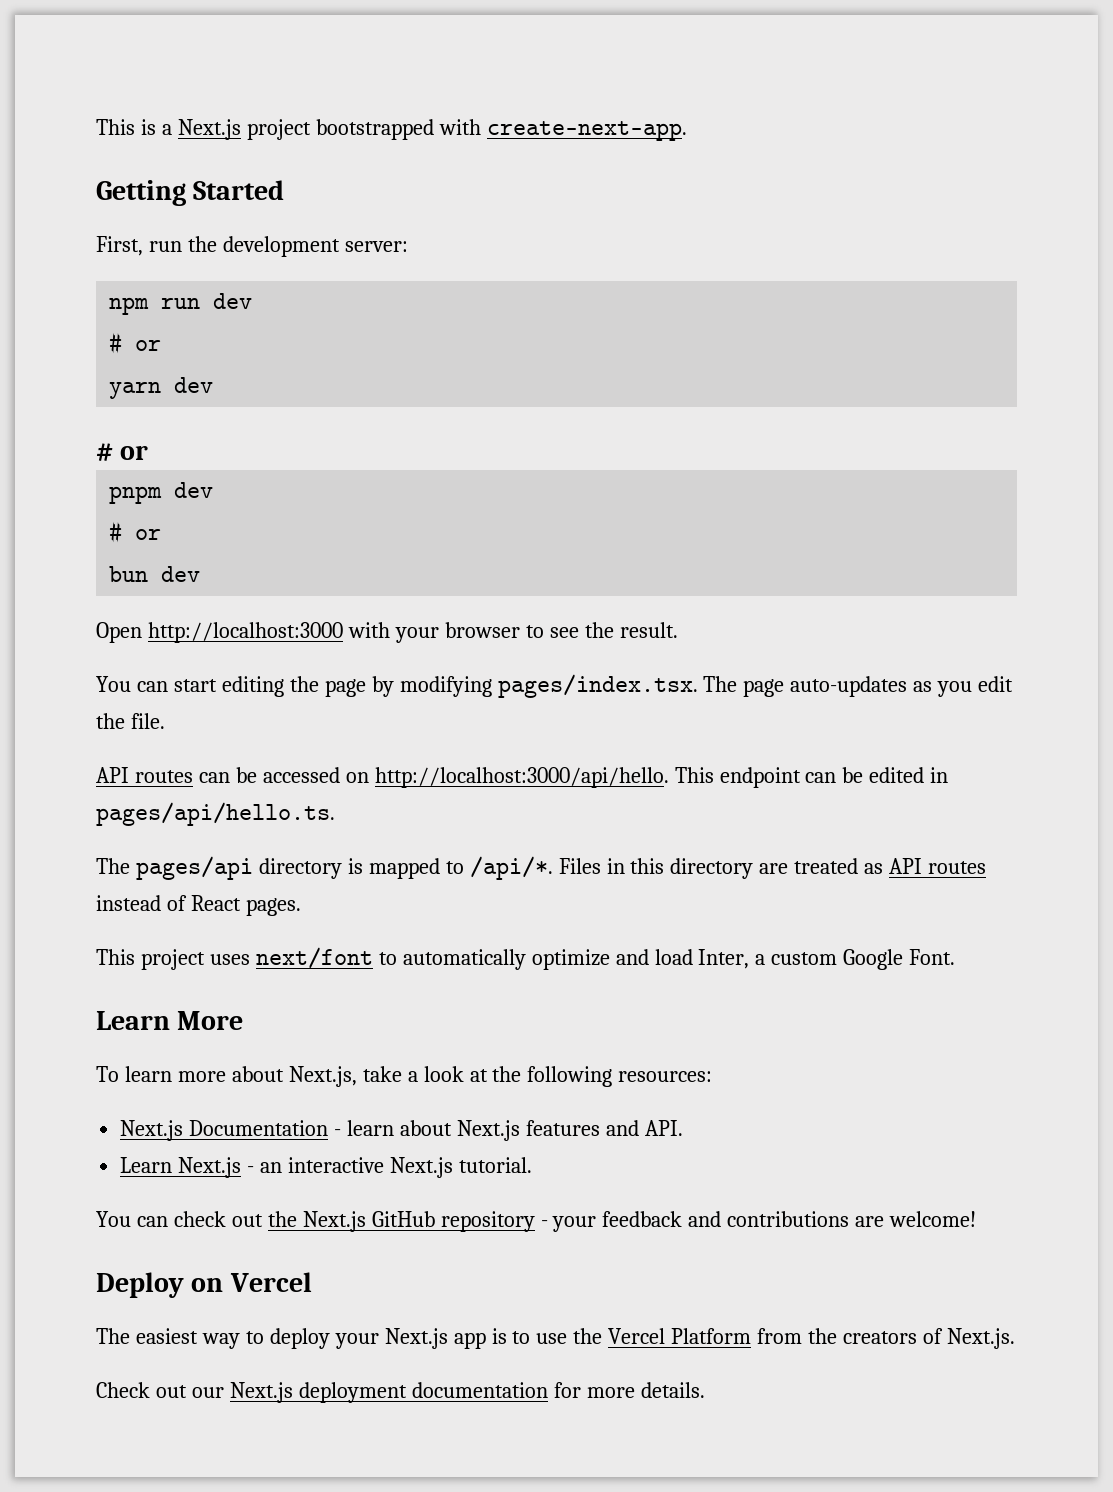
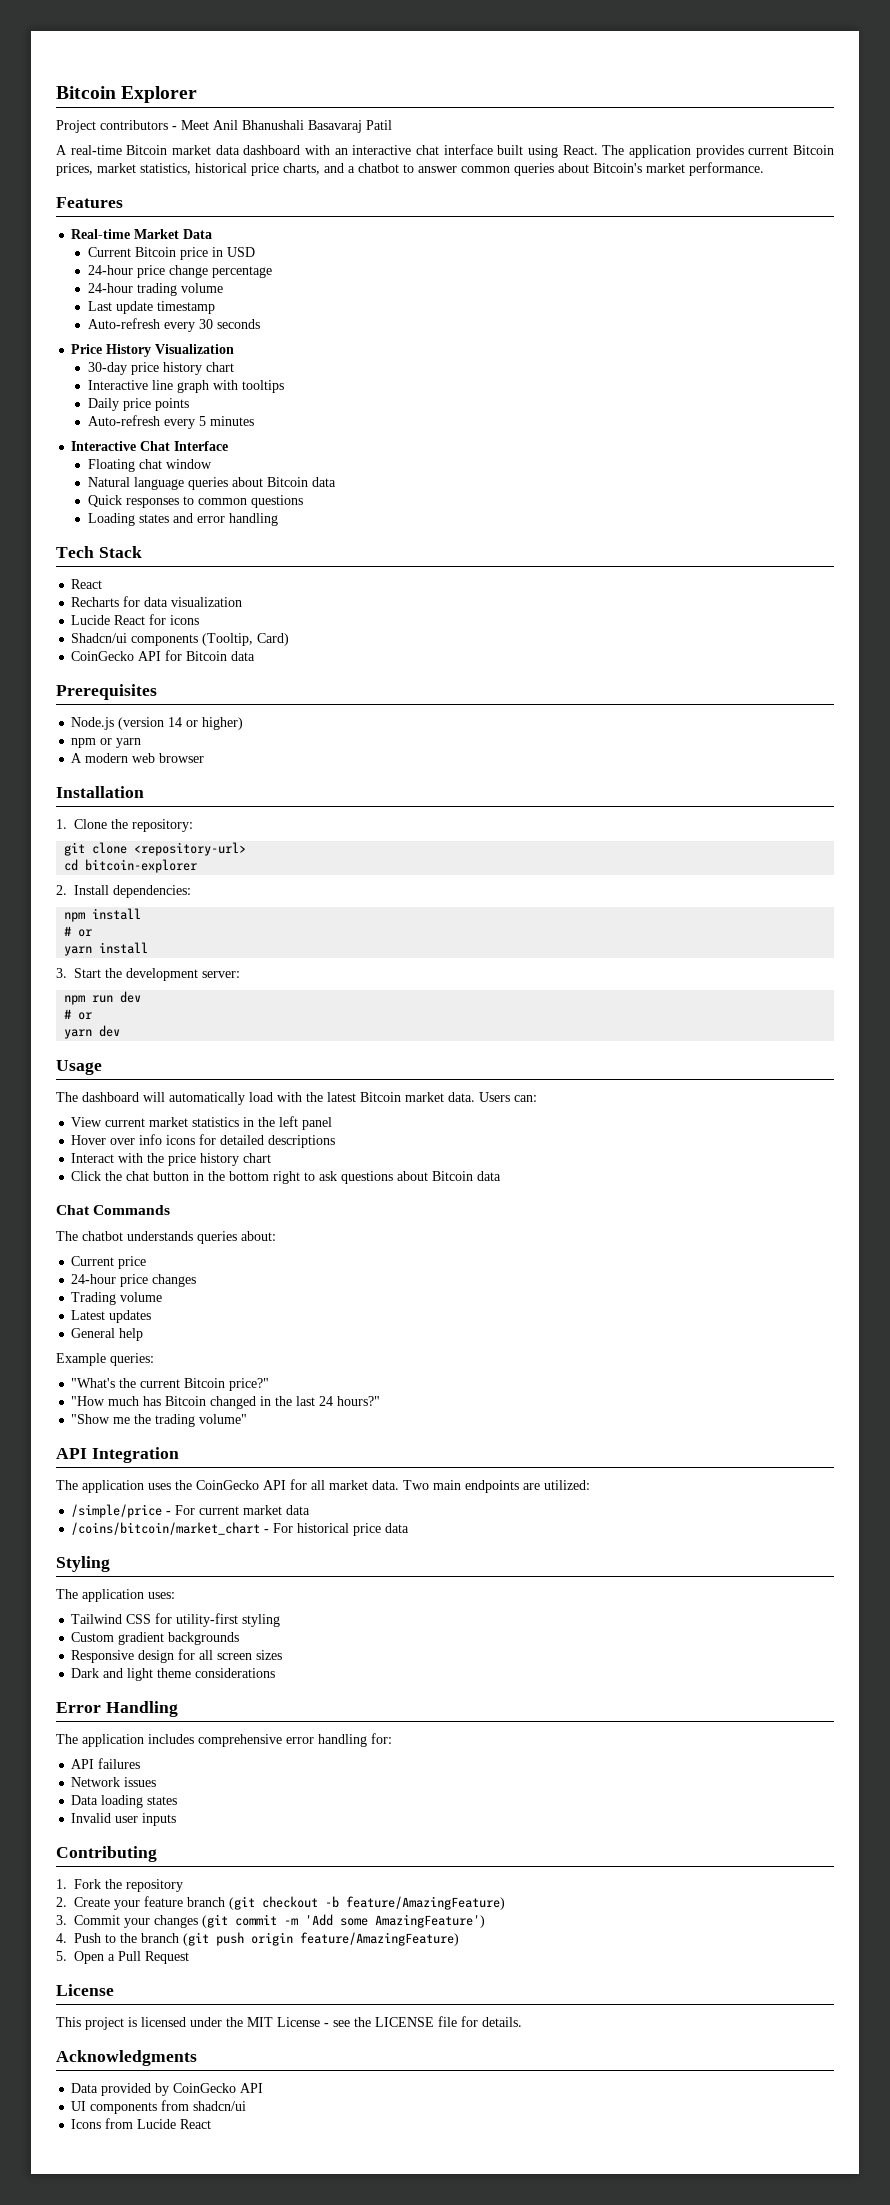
- This is a Next.js project bootstrapped with create-next-app.
- Getting Started
- First, run the development server:
+ Bitcoin Explorer
+ Project contributors - Meet Anil Bhanushali Basavaraj Patil
+ A real-time Bitcoin market data dashboard with an interactive chat interface built using React. The application provides current Bitcoin prices, market statistics, historical price charts, and a chatbot to answer common queries about Bitcoin's market performance.
+ Features
+ Real-time Market Data
+ Current Bitcoin price in USD
+ 24-hour price change percentage
+ 24-hour trading volume
+ Last update timestamp
+ Auto-refresh every 30 seconds
+ Price History Visualization
+ 30-day price history chart
+ Interactive line graph with tooltips
+ Daily price points
+ Auto-refresh every 5 minutes
+ Interactive Chat Interface
+ Floating chat window
+ Natural language queries about Bitcoin data
+ Quick responses to common questions
+ Loading states and error handling
+ Tech Stack
+ React
+ Recharts for data visualization
+ Lucide React for icons
+ Shadcn/ui components (Tooltip, Card)
+ CoinGecko API for Bitcoin data
+ Prerequisites
+ Node.js (version 14 or higher)
+ npm or yarn
+ A modern web browser
+ Installation
+ 1. Clone the repository:
+ git clone <repository-url>
+ cd bitcoin-explorer
+ 2. Install dependencies:
+ npm install
+ # or
+ yarn install
+ 3. Start the development server:
  yarn dev
- # or
- pnpm dev
- # or
- bun dev
- Open http://localhost:3000 with your browser to see the result.
- You can start editing the page by modifying pages/index.tsx. The page auto-updates as you edit the file.
- API routes can be accessed on http://localhost:3000/api/hello. This endpoint can be edited in pages/api/hello.ts.
- The pages/api directory is mapped to /api/*. Files in this directory are treated as API routes instead of React pages.
- This project uses next/font to automatically optimize and load Inter, a custom Google Font.
- Learn More
- To learn more about Next.js, take a look at the following resources:
- Next.js Documentation - learn about Next.js features and API.
- Learn Next.js - an interactive Next.js tutorial.
- You can check out the Next.js GitHub repository - your feedback and contributions are welcome!
- Deploy on Vercel
- The easiest way to deploy your Next.js app is to use the Vercel Platform from the creators of Next.js.
- Check out our Next.js deployment documentation for more details.
+ Usage
+ The dashboard will automatically load with the latest Bitcoin market data. Users can:
+ View current market statistics in the left panel
+ Hover over info icons for detailed descriptions
+ Interact with the price history chart
+ Click the chat button in the bottom right to ask questions about Bitcoin data
+ Chat Commands
+ The chatbot understands queries about:
+ Current price
+ 24-hour price changes
+ Trading volume
+ Latest updates
+ General help
+ Example queries:
+ "What's the current Bitcoin price?"
+ "How much has Bitcoin changed in the last 24 hours?"
+ "Show me the trading volume"
+ API Integration
+ The application uses the CoinGecko API for all market data. Two main endpoints are utilized:
+ /simple/price - For current market data
+ /coins/bitcoin/market_chart - For historical price data
+ Styling
+ The application uses:
+ Tailwind CSS for utility-first styling
+ Custom gradient backgrounds
+ Responsive design for all screen sizes
+ Dark and light theme considerations
+ Error Handling
+ The application includes comprehensive error handling for:
+ API failures
+ Network issues
+ Data loading states
+ Invalid user inputs
+ Contributing
+ 1. Fork the repository
+ 2. Create your feature branch (git checkout -b feature/AmazingFeature)
+ 3. Commit your changes (git commit -m 'Add some AmazingFeature')
+ 4. Push to the branch (git push origin feature/AmazingFeature)
+ 5. Open a Pull Request
+ License
+ This project is licensed under the MIT License - see the LICENSE file for details.
+ Acknowledgments
+ Data provided by CoinGecko API
+ UI components from shadcn/ui
+ Icons from Lucide React

